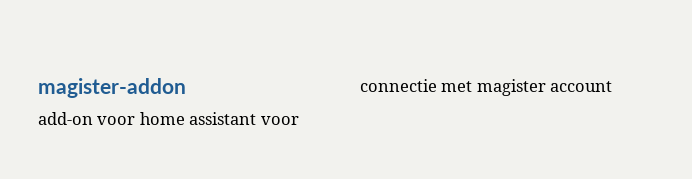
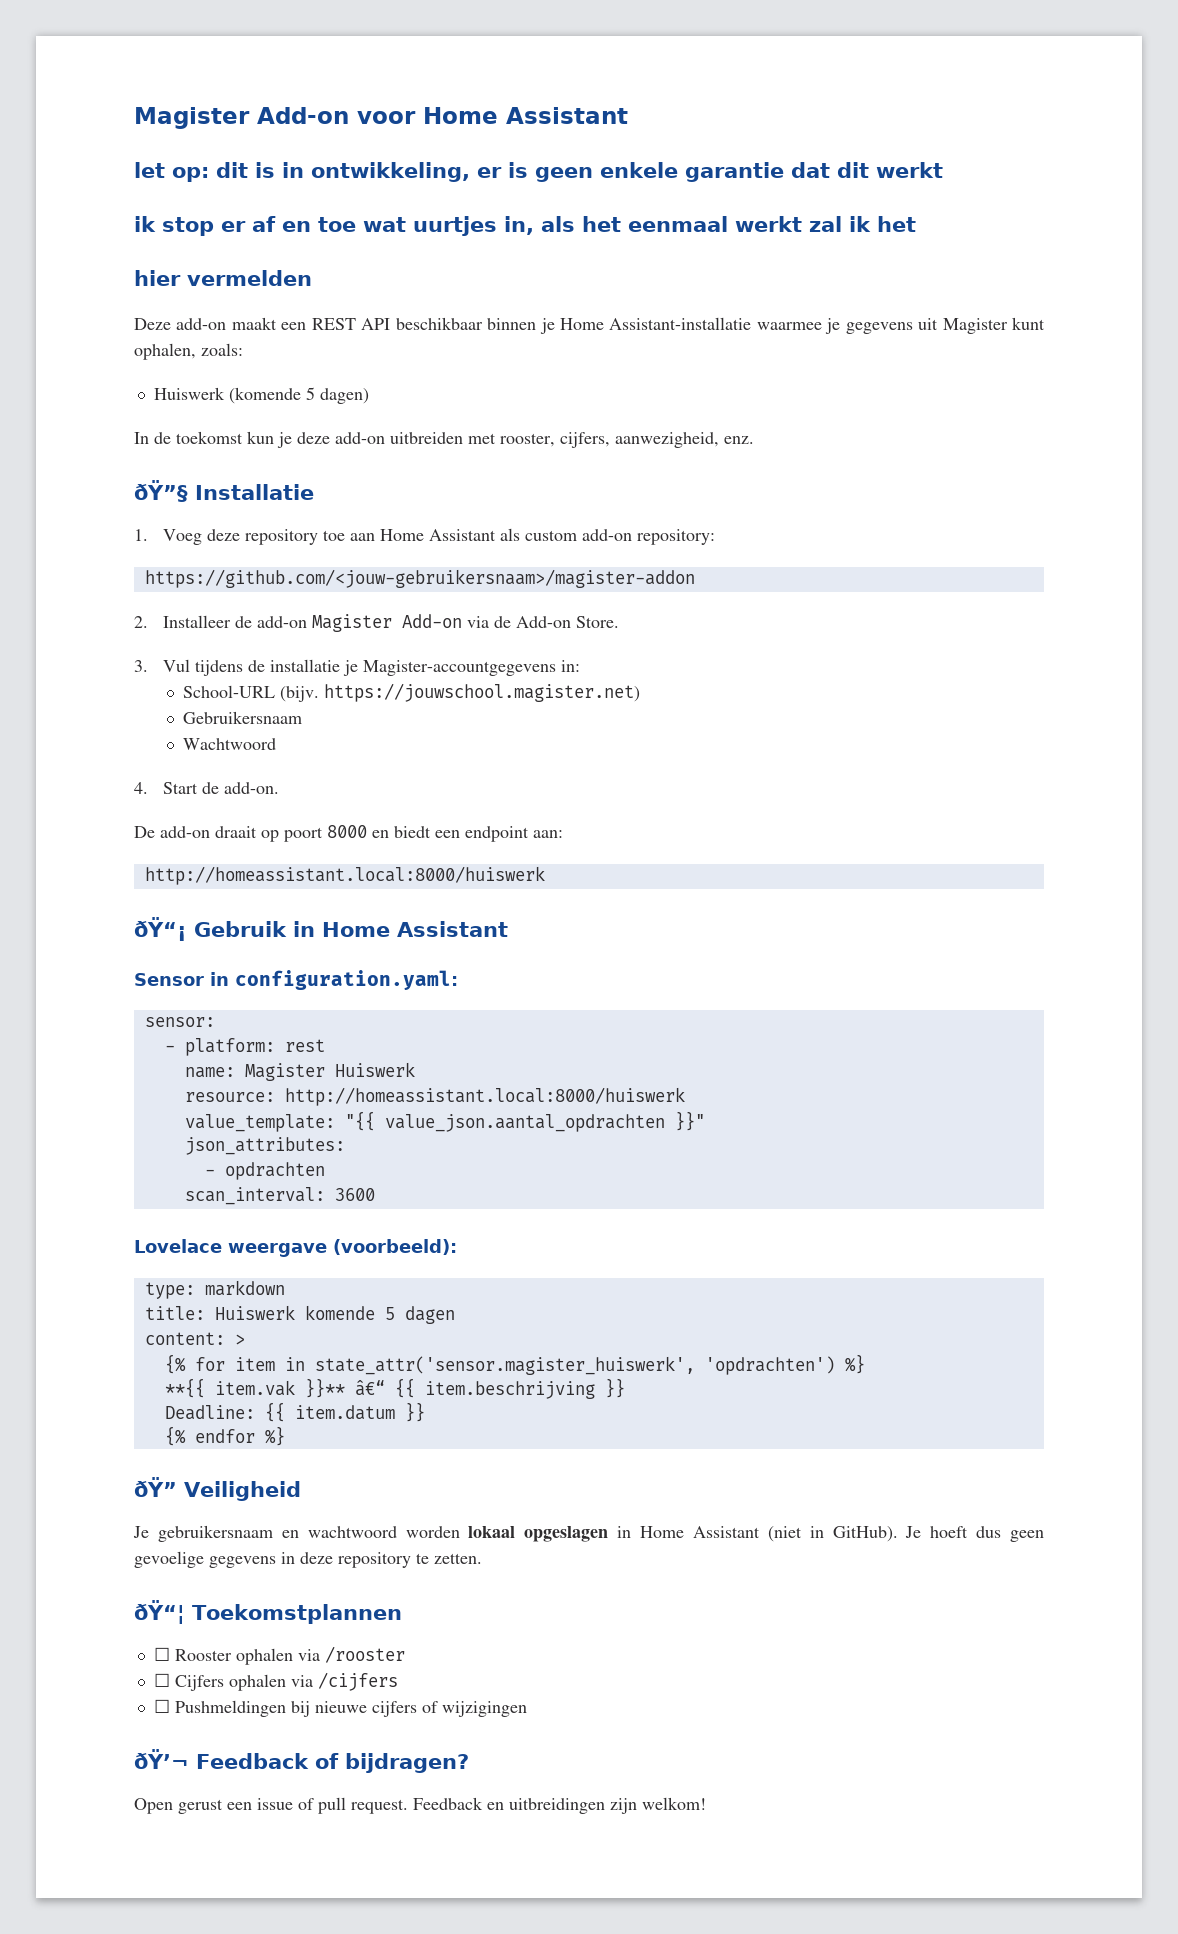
- magister-addon
- add-on voor home assistant voor connectie met magister account
+ Magister Add-on voor Home Assistant
+ let op: dit is in ontwikkeling, er is geen enkele garantie dat dit werkt
+ ik stop er af en toe wat uurtjes in, als het eenmaal werkt zal ik het
+ hier vermelden
+ Deze add-on maakt een REST API beschikbaar binnen je Home Assistant-installatie waarmee je gegevens uit Magister kunt ophalen, zoals:
+ Huiswerk (komende 5 dagen)
+ In de toekomst kun je deze add-on uitbreiden met rooster, cijfers, aanwezigheid, enz.
+ ðŸ”§ Installatie
+ 1. Voeg deze repository toe aan Home Assistant als custom add-on repository:
+ https://github.com/<jouw-gebruikersnaam>/magister-addon
+ 2. Installeer de add-on Magister Add-on via de Add-on Store.
+ 3. Vul tijdens de installatie je Magister-accountgegevens in:
+ School-URL (bijv. https://jouwschool.magister.net)
+ Gebruikersnaam
+ Wachtwoord
+ 4. Start de add-on.
+ De add-on draait op poort 8000 en biedt een endpoint aan:
+ http://homeassistant.local:8000/huiswerk
+ ðŸ“¡ Gebruik in Home Assistant
+ Sensor in configuration.yaml:
+ sensor:
+ - platform: rest
+ name: Magister Huiswerk
+ resource: http://homeassistant.local:8000/huiswerk
+ value_template: "{{ value_json.aantal_opdrachten }}"
+ json_attributes:
+ - opdrachten
+ scan_interval: 3600
+ Lovelace weergave (voorbeeld):
+ type: markdown
+ title: Huiswerk komende 5 dagen
+ content: >
+ {% for item in state_attr('sensor.magister_huiswerk', 'opdrachten') %}
+ **{{ item.vak }}** â€“ {{ item.beschrijving }}
+ Deadline: {{ item.datum }}
+ {% endfor %}
+ ðŸ” Veiligheid
+ Je gebruikersnaam en wachtwoord worden lokaal opgeslagen in Home Assistant (niet in GitHub). Je hoeft dus geen gevoelige gegevens in deze repository te zetten.
+ ðŸ“¦ Toekomstplannen
+ ☐ Rooster ophalen via /rooster
+ ☐ Cijfers ophalen via /cijfers
+ ☐ Pushmeldingen bij nieuwe cijfers of wijzigingen
+ ðŸ’¬ Feedback of bijdragen?
+ Open gerust een issue of pull request. Feedback en uitbreidingen zijn welkom!

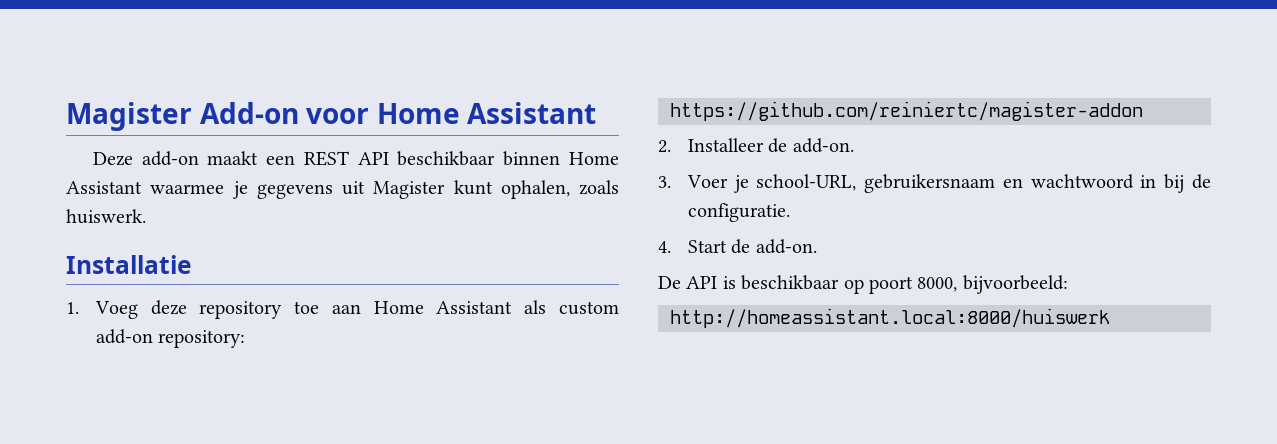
- let op: dit is in ontwikkeling, er is geen enkele garantie dat dit werkt
- ik stop er af en toe wat uurtjes in, als het eenmaal werkt zal ik het
- hier vermelden
- Deze add-on maakt een REST API beschikbaar binnen je Home Assistant-installatie waarmee je gegevens uit Magister kunt ophalen, zoals:
- Huiswerk (komende 5 dagen)
- In de toekomst kun je deze add-on uitbreiden met rooster, cijfers, aanwezigheid, enz.
- ðŸ”§ Installatie
+ Deze add-on maakt een REST API beschikbaar binnen Home Assistant waarmee je gegevens uit Magister kunt ophalen, zoals huiswerk.
+ Installatie
- https://github.com/<jouw-gebruikersnaam>/magister-addon
+ https://github.com/reiniertc/magister-addon
- 2. Installeer de add-on Magister Add-on via de Add-on Store.
- 3. Vul tijdens de installatie je Magister-accountgegevens in:
- School-URL (bijv. https://jouwschool.magister.net)
- Gebruikersnaam
- Wachtwoord
+ 2. Installeer de add-on.
+ 3. Voer je school-URL, gebruikersnaam en wachtwoord in bij de configuratie.
- De add-on draait op poort 8000 en biedt een endpoint aan:
+ De API is beschikbaar op poort 8000, bijvoorbeeld:
  http://homeassistant.local:8000/huiswerk
- ðŸ“¡ Gebruik in Home Assistant
- Sensor in configuration.yaml:
- sensor:
- - platform: rest
- name: Magister Huiswerk
- resource: http://homeassistant.local:8000/huiswerk
- value_template: "{{ value_json.aantal_opdrachten }}"
- json_attributes:
- - opdrachten
- scan_interval: 3600
- Lovelace weergave (voorbeeld):
- type: markdown
- title: Huiswerk komende 5 dagen
- content: >
- {% for item in state_attr('sensor.magister_huiswerk', 'opdrachten') %}
- **{{ item.vak }}** â€“ {{ item.beschrijving }}
- Deadline: {{ item.datum }}
- {% endfor %}
- ðŸ” Veiligheid
- Je gebruikersnaam en wachtwoord worden lokaal opgeslagen in Home Assistant (niet in GitHub). Je hoeft dus geen gevoelige gegevens in deze repository te zetten.
- ðŸ“¦ Toekomstplannen
- ☐ Rooster ophalen via /rooster
- ☐ Cijfers ophalen via /cijfers
- ☐ Pushmeldingen bij nieuwe cijfers of wijzigingen
- ðŸ’¬ Feedback of bijdragen?
- Open gerust een issue of pull request. Feedback en uitbreidingen zijn welkom!

